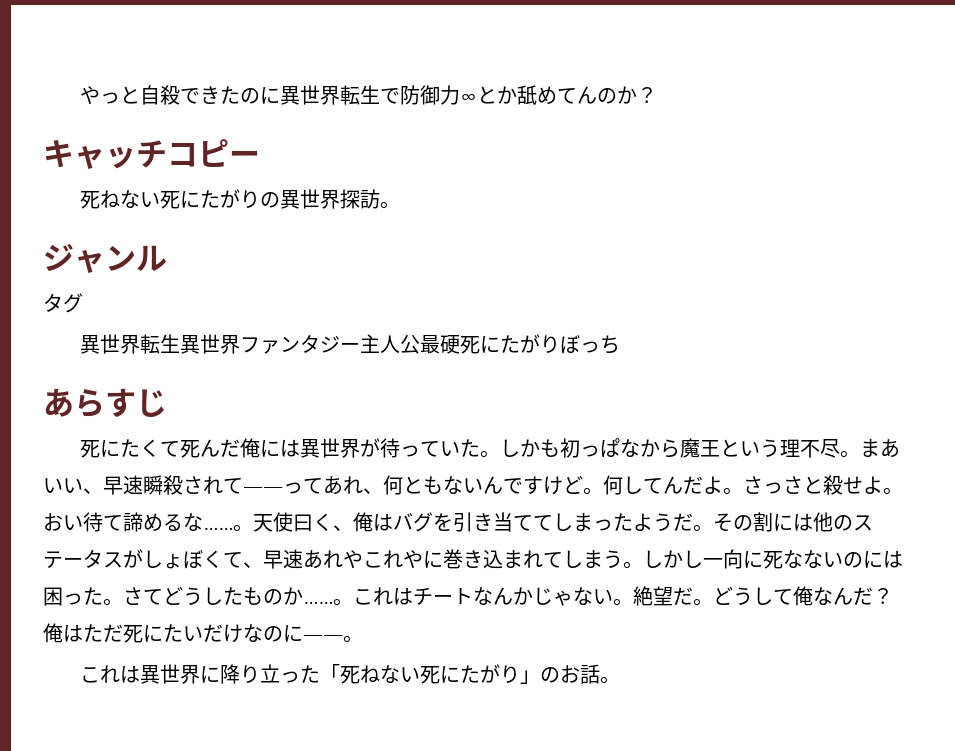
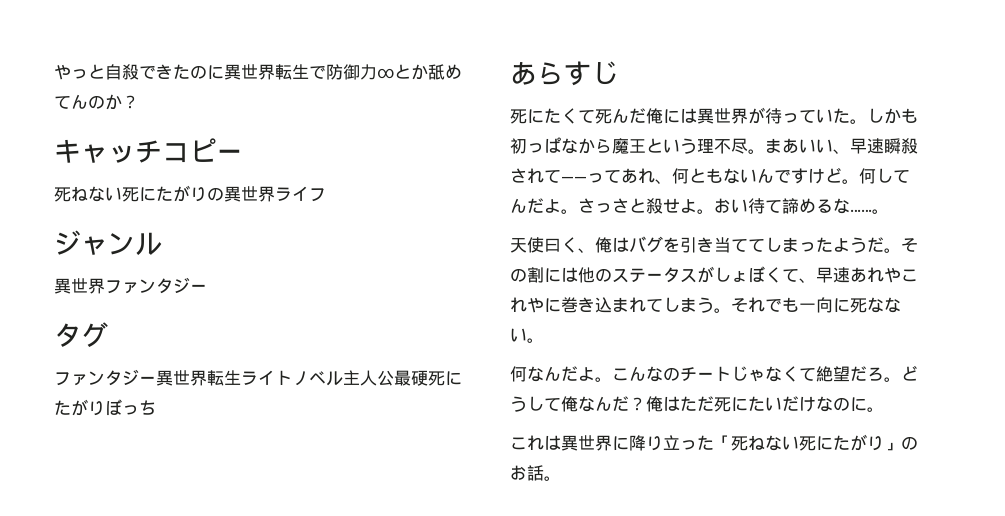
- 死ねない死にたがりの異世界探訪。
+ 死ねない死にたがりの異世界ライフ
+ 異世界ファンタジー
  タグ
- 異世界転生異世界ファンタジー主人公最硬死にたがりぼっち
+ ファンタジー異世界転生ライトノベル主人公最硬死にたがりぼっち
- おい待て諦めるな……。天使曰く、俺はバグを引き当ててしまったようだ。
+ おい待て諦めるな……。
+ 天使曰く、俺はバグを引き当ててしまったようだ。
- しかし一向に死なないのには困った。さてどうしたものか……。これはチートなんかじゃない。絶望だ。
+ それでも一向に死なない。
+ 何なんだよ。こんなのチートじゃなくて絶望だろ。
- 俺はただ死にたいだけなのに――。
+ 俺はただ死にたいだけなのに。

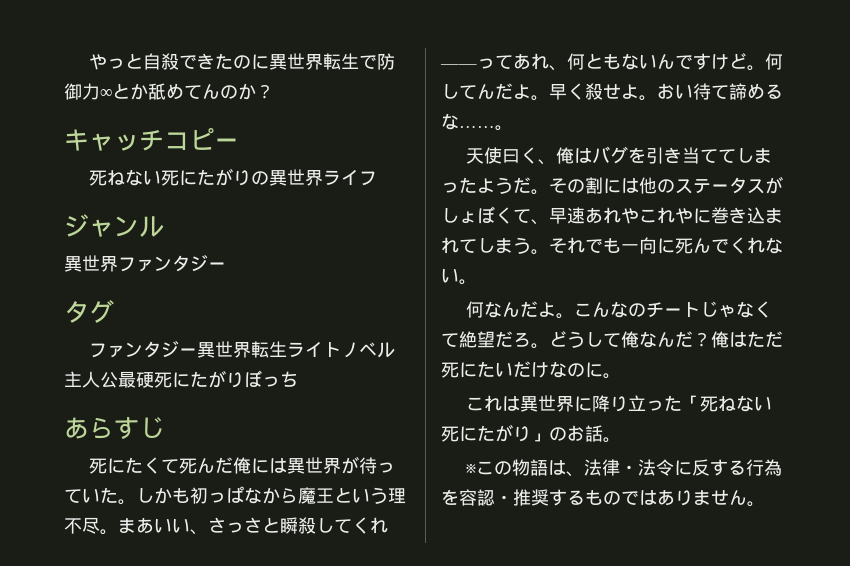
- まあいい、早速瞬殺されて――ってあれ、何ともないんですけど。
+ まあいい、さっさと瞬殺してくれ――ってあれ、何ともないんですけど。
- さっさと殺せよ。
+ 早く殺せよ。
- それでも一向に死なない。
+ それでも一向に死んでくれない。
+ ※この物語は、法律・法令に反する行為を容認・推奨するものではありません。

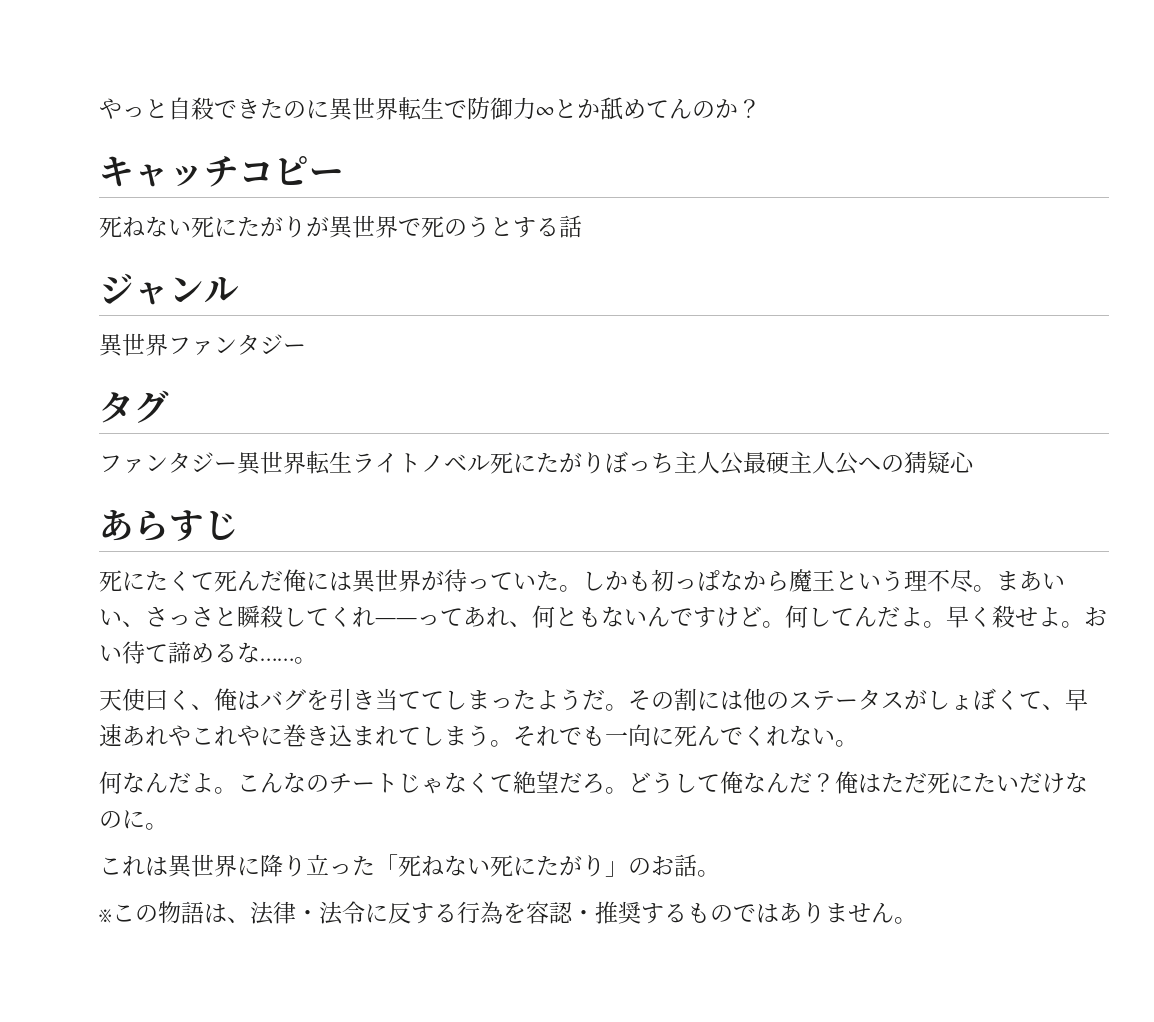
- 死ねない死にたがりの異世界ライフ
+ 死ねない死にたがりが異世界で死のうとする話
- ファンタジー異世界転生ライトノベル主人公最硬死にたがりぼっち
+ ファンタジー異世界転生ライトノベル死にたがりぼっち主人公最硬主人公への猜疑心

